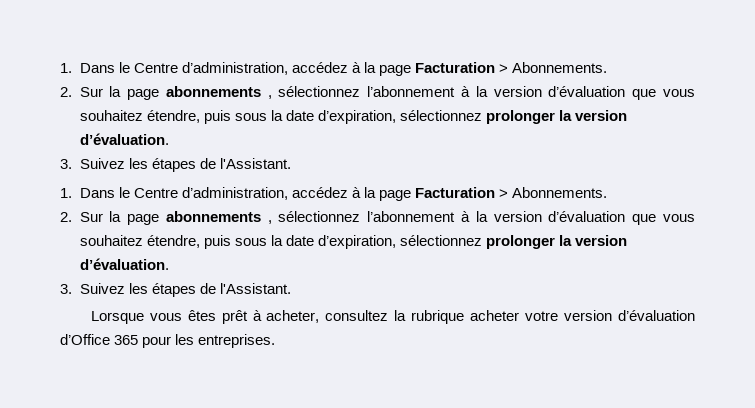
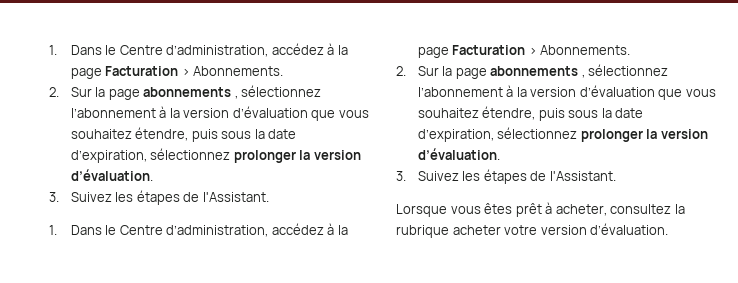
- Lorsque vous êtes prêt à acheter, consultez la rubrique acheter votre version d’évaluation d’Office 365 pour les entreprises.
+ Lorsque vous êtes prêt à acheter, consultez la rubrique acheter votre version d’évaluation.

